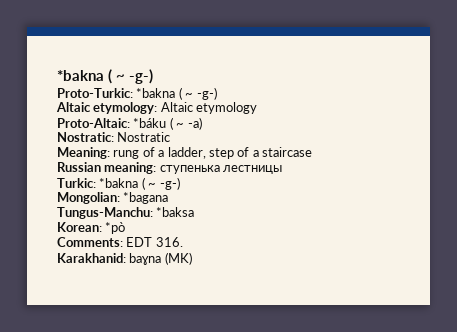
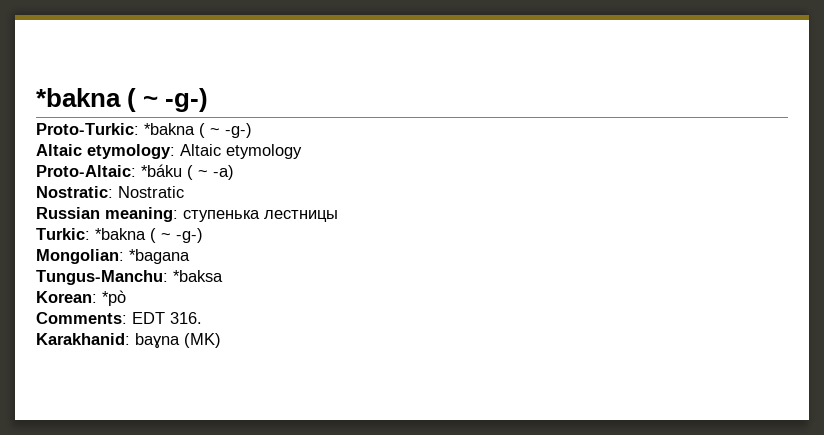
- Meaning: rung of a ladder, step of a staircase

